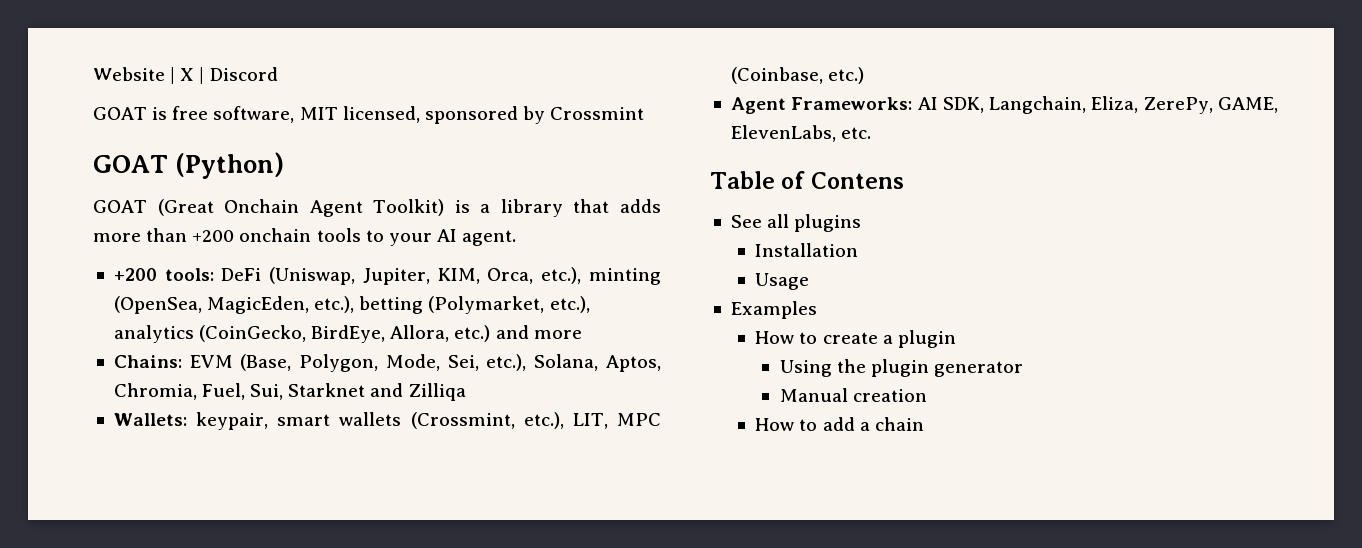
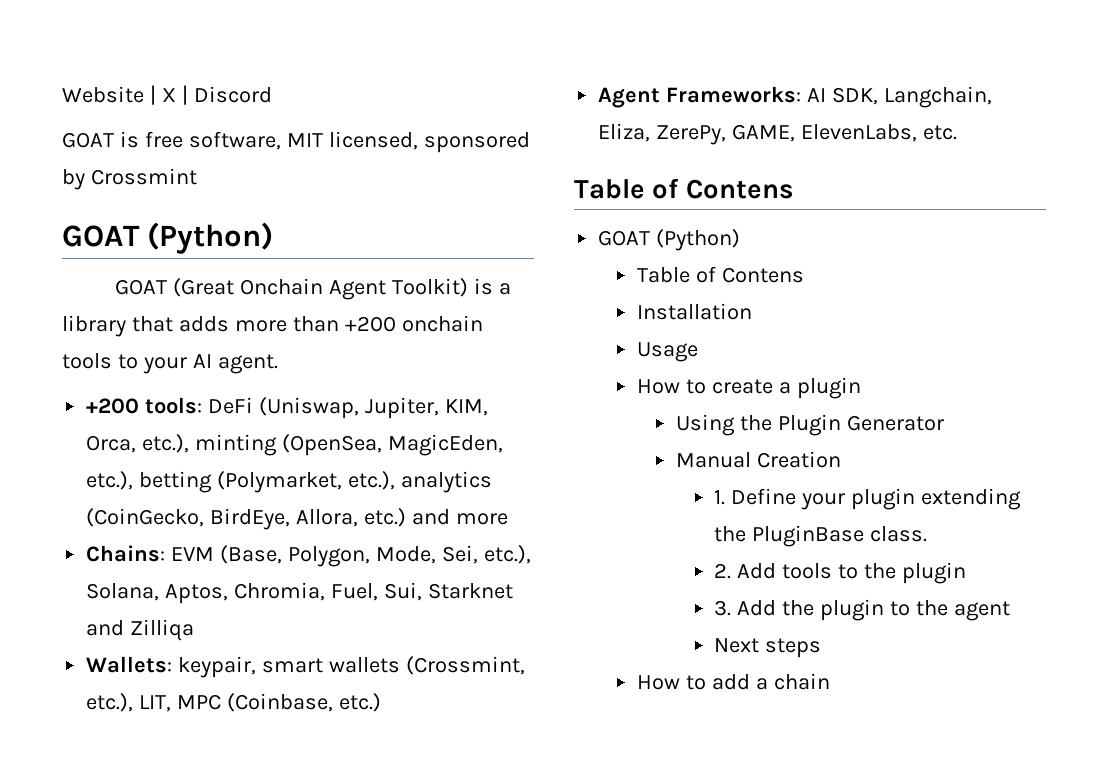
  Agent Frameworks: AI SDK, Langchain, Eliza, ZerePy, GAME, ElevenLabs, etc.
  Table of Contens
- See all plugins
+ GOAT (Python)
+ Table of Contens
- Examples
- Using the plugin generator
+ Using the Plugin Generator
- Manual creation
+ Manual Creation
+ 1. Define your plugin extending the PluginBase class.
+ 2. Add tools to the plugin
+ 3. Add the plugin to the agent
+ Next steps

